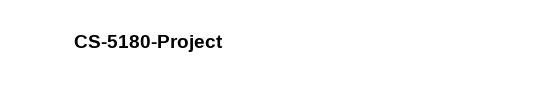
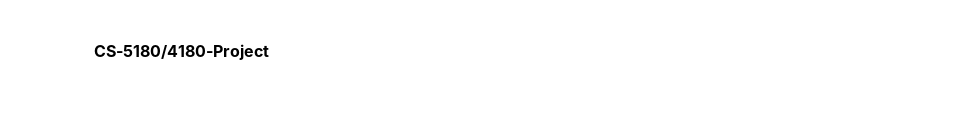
- CS-5180-Project
+ CS-5180/4180-Project

